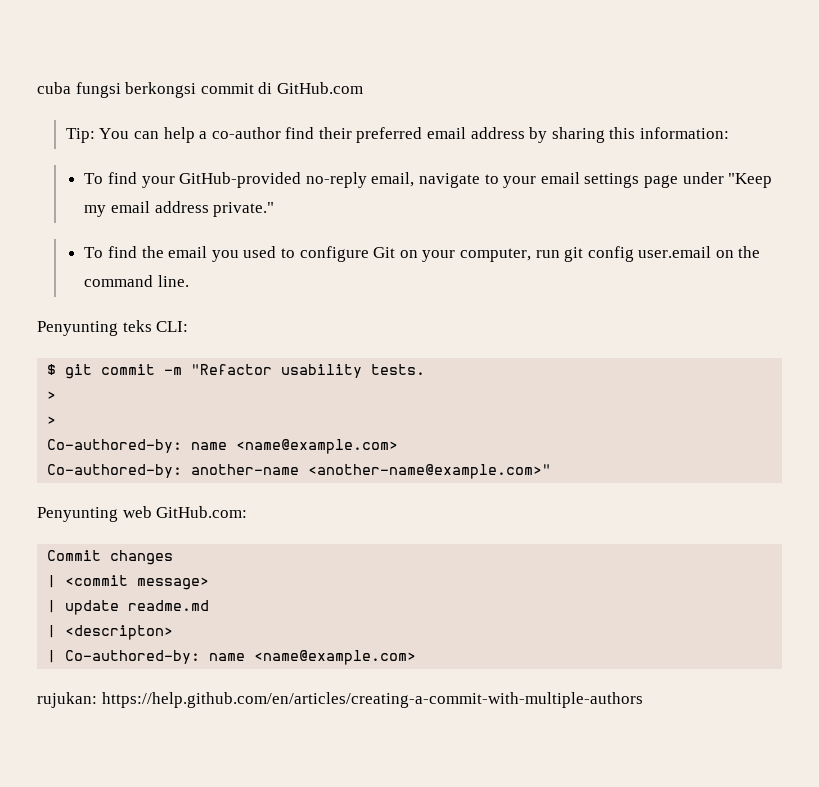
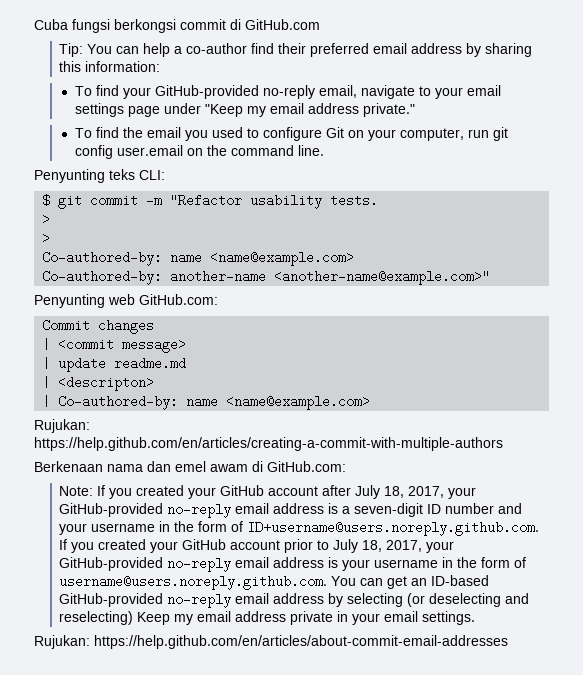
- cuba fungsi berkongsi commit di GitHub.com
+ Cuba fungsi berkongsi commit di GitHub.com
- rujukan: https://help.github.com/en/articles/creating-a-commit-with-multiple-authors
+ Rujukan: https://help.github.com/en/articles/creating-a-commit-with-multiple-authors
+ Berkenaan nama dan emel awam di GitHub.com:
+ Note: If you created your GitHub account after July 18, 2017, your GitHub-provided no-reply email address is a seven-digit ID number and your username in the form of ID+username@users.noreply.github.com. If you created your GitHub account prior to July 18, 2017, your GitHub-provided no-reply email address is your username in the form of username@users.noreply.github.com. You can get an ID-based GitHub-provided no-reply email address by selecting (or deselecting and reselecting) Keep my email address private in your email settings.
+ Rujukan: https://help.github.com/en/articles/about-commit-email-addresses

